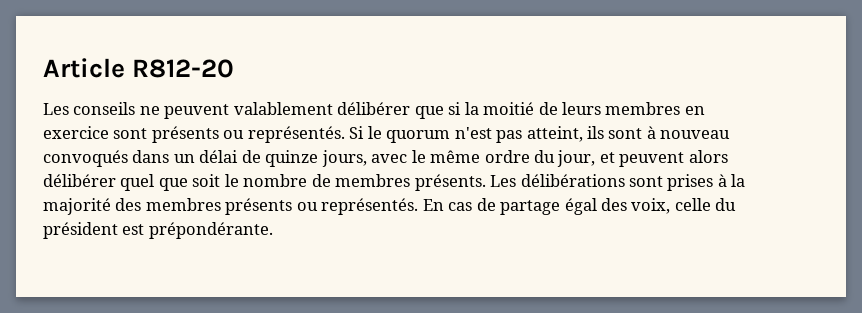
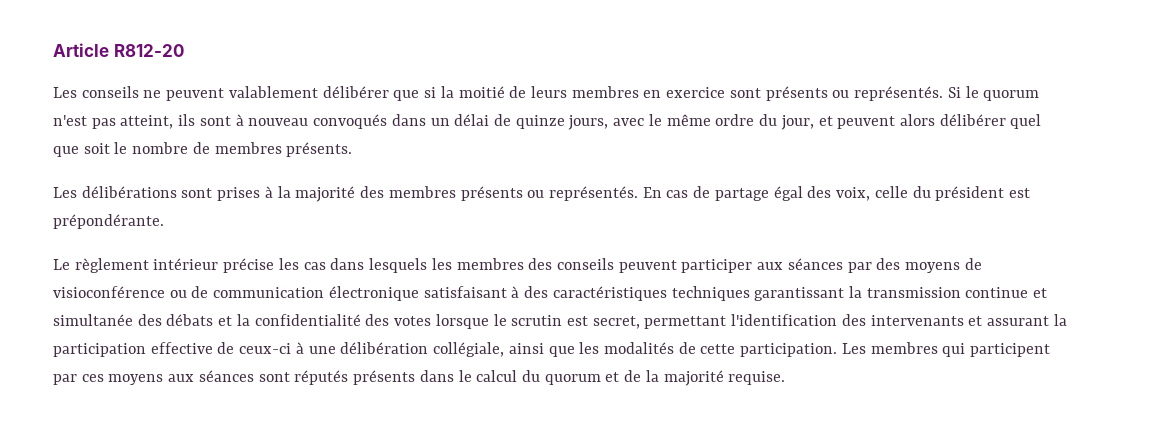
- Si le quorum n'est pas atteint, ils sont à nouveau convoqués dans un délai de quinze jours, avec le même ordre du jour, et peuvent alors délibérer quel que soit le nombre de membres présents. Les délibérations sont prises à la majorité des membres présents ou représentés.
+ Si le quorum n'est pas atteint, ils sont à nouveau convoqués dans un délai de quinze jours, avec le même ordre du jour, et peuvent alors délibérer quel que soit le nombre de membres présents.
+ Les délibérations sont prises à la majorité des membres présents ou représentés.
+ Le règlement intérieur précise les cas dans lesquels les membres des conseils peuvent participer aux séances par des moyens de visioconférence ou de communication électronique satisfaisant à des caractéristiques techniques garantissant la transmission continue et simultanée des débats et la confidentialité des votes lorsque le scrutin est secret, permettant l'identification des intervenants et assurant la participation effective de ceux-ci à une délibération collégiale, ainsi que les modalités de cette participation. Les membres qui participent par ces moyens aux séances sont réputés présents dans le calcul du quorum et de la majorité requise.

